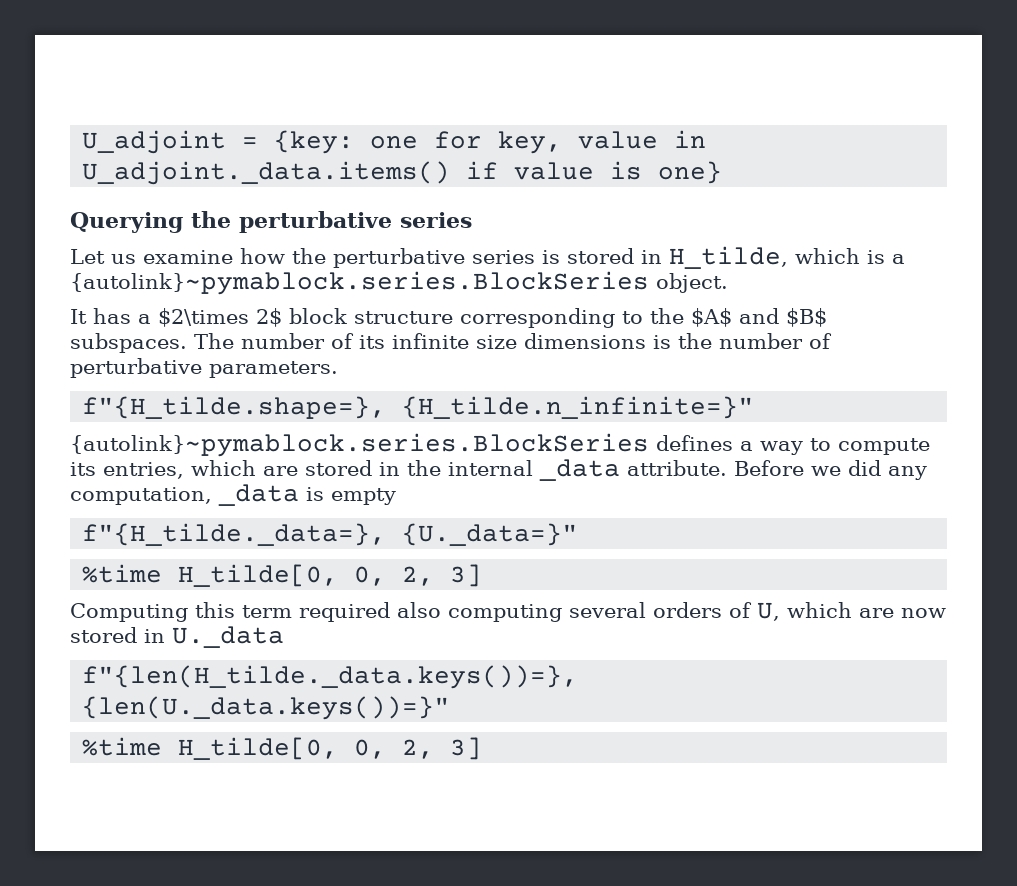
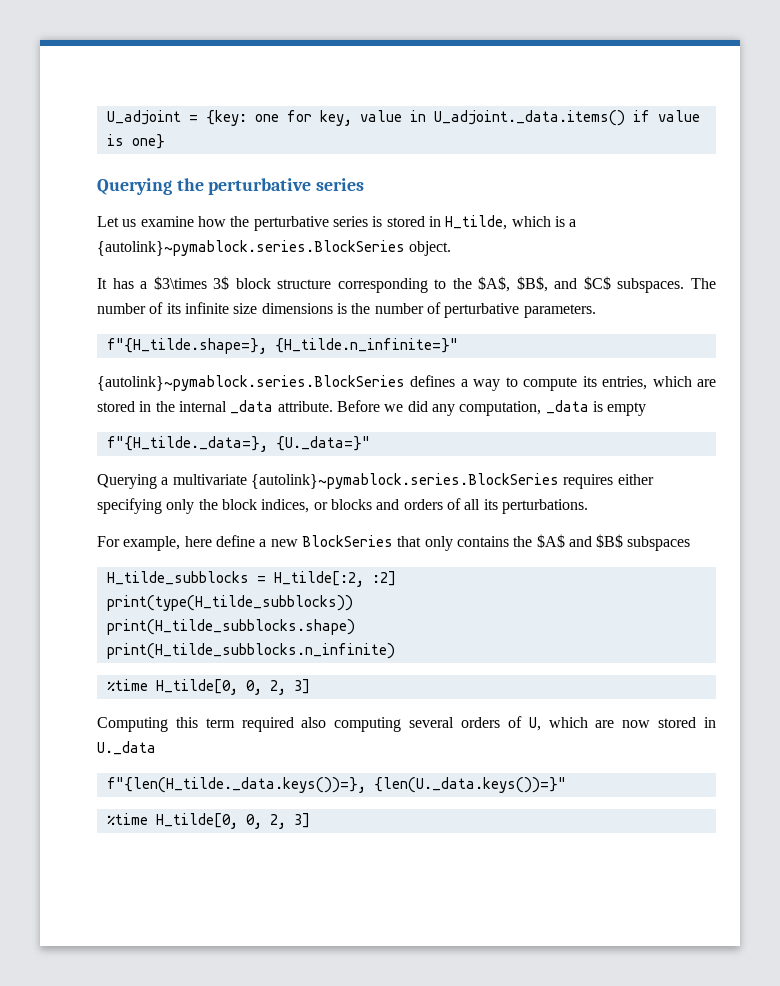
- It has a $2\times 2$ block structure corresponding to the $A$ and $B$ subspaces.
+ It has a $3\times 3$ block structure corresponding to the $A$, $B$, and $C$ subspaces.
+ Querying a multivariate {autolink}~pymablock.series.BlockSeries requires either specifying only the block indices, or blocks and orders of all its perturbations.
+ For example, here define a new BlockSeries that only contains the $A$ and $B$ subspaces
+ H_tilde_subblocks = H_tilde[:2, :2]
+ print(type(H_tilde_subblocks))
+ print(H_tilde_subblocks.shape)
+ print(H_tilde_subblocks.n_infinite)

